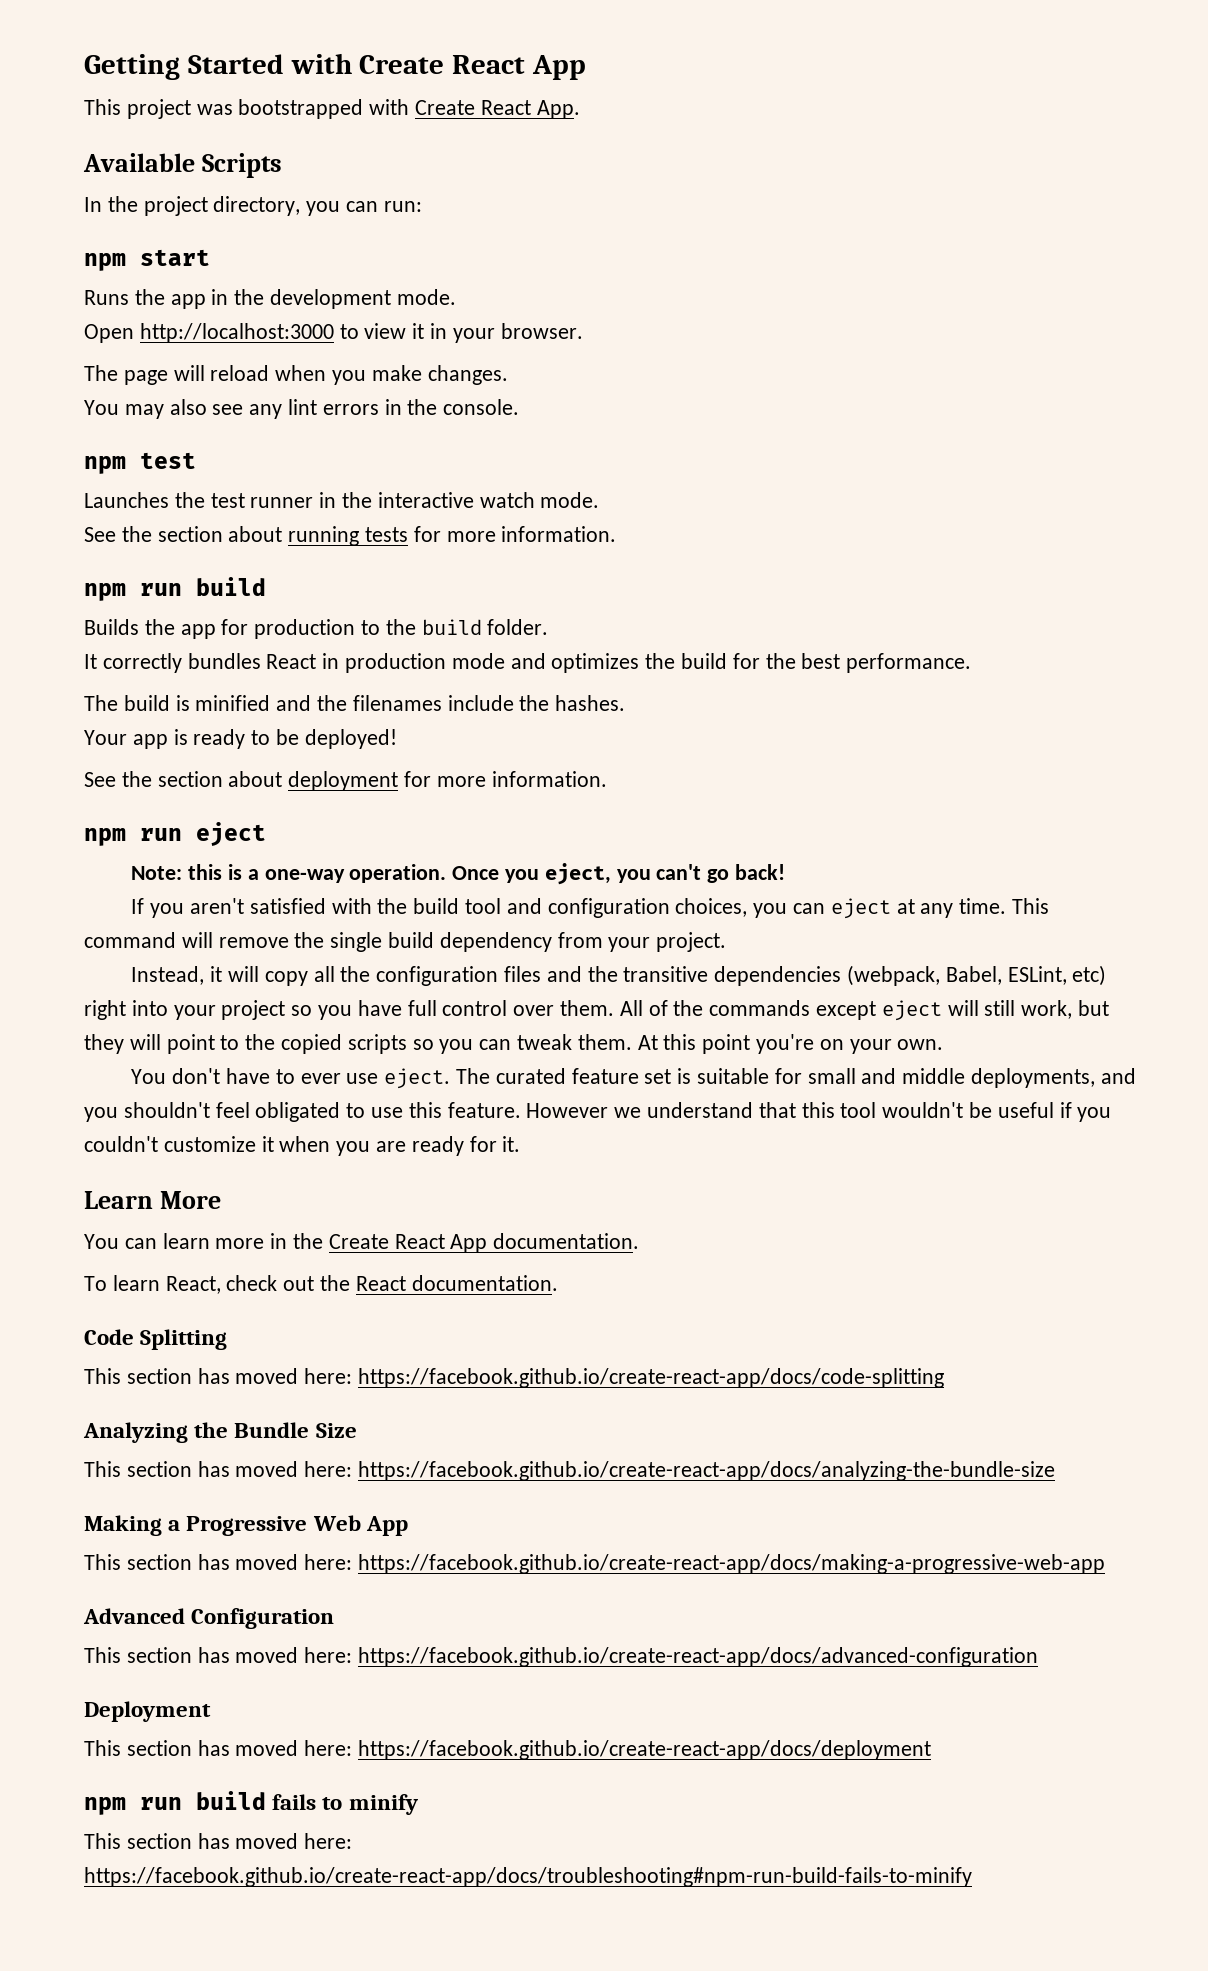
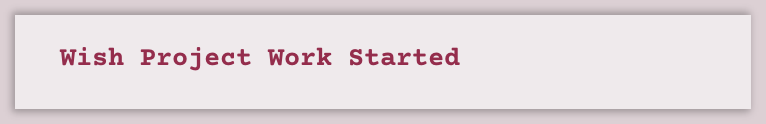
- Getting Started with Create React App
- This project was bootstrapped with Create React App.
- Available Scripts
- In the project directory, you can run:
- npm start
- Runs the app in the development mode.
- Open http://localhost:3000 to view it in your browser.
- The page will reload when you make changes.
- You may also see any lint errors in the console.
- npm test
- Launches the test runner in the interactive watch mode.
- See the section about running tests for more information.
- npm run build
- Builds the app for production to the build folder.
- It correctly bundles React in production mode and optimizes the build for the best performance.
- The build is minified and the filenames include the hashes.
- Your app is ready to be deployed!
- See the section about deployment for more information.
- npm run eject
- Note: this is a one-way operation. Once you eject, you can't go back!
- If you aren't satisfied with the build tool and configuration choices, you can eject at any time. This command will remove the single build dependency from your project.
- Instead, it will copy all the configuration files and the transitive dependencies (webpack, Babel, ESLint, etc) right into your project so you have full control over them. All of the commands except eject will still work, but they will point to the copied scripts so you can tweak them. At this point you're on your own.
- You don't have to ever use eject. The curated feature set is suitable for small and middle deployments, and you shouldn't feel obligated to use this feature. However we understand that this tool wouldn't be useful if you couldn't customize it when you are ready for it.
- Learn More
- You can learn more in the Create React App documentation.
- To learn React, check out the React documentation.
- Code Splitting
- This section has moved here: https://facebook.github.io/create-react-app/docs/code-splitting
- Analyzing the Bundle Size
- This section has moved here: https://facebook.github.io/create-react-app/docs/analyzing-the-bundle-size
- Making a Progressive Web App
- This section has moved here: https://facebook.github.io/create-react-app/docs/making-a-progressive-web-app
- Advanced Configuration
- This section has moved here: https://facebook.github.io/create-react-app/docs/advanced-configuration
- Deployment
- This section has moved here: https://facebook.github.io/create-react-app/docs/deployment
- npm run build fails to minify
- This section has moved here: https://facebook.github.io/create-react-app/docs/troubleshooting#npm-run-build-fails-to-minify
+ Wish Project Work Started

